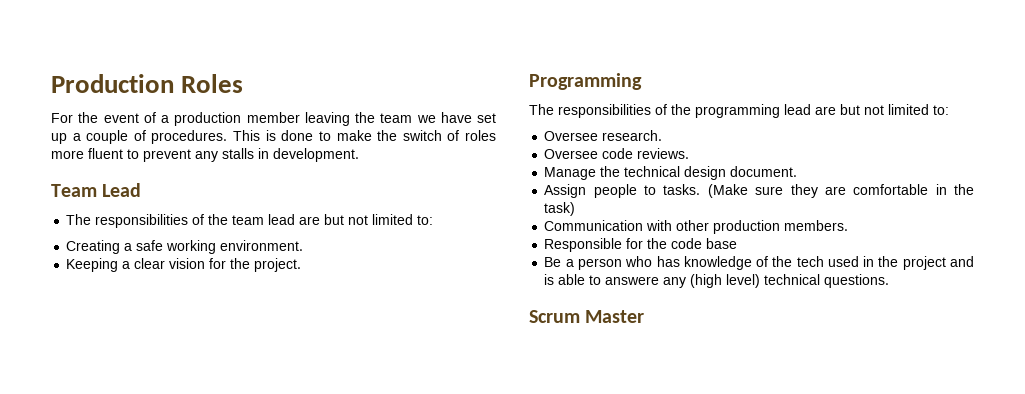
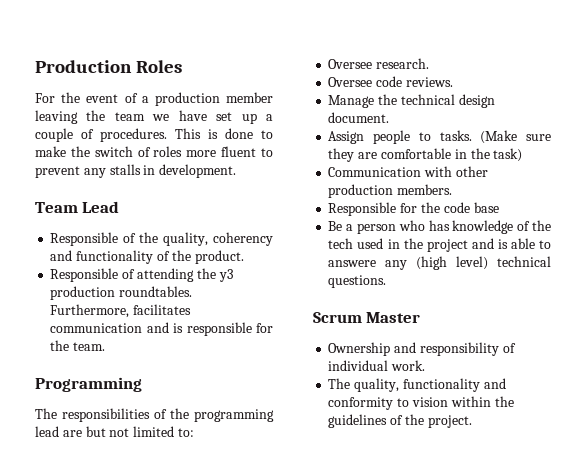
- The responsibilities of the team lead are but not limited to:
- Creating a safe working environment.
- Keeping a clear vision for the project.
+ Responsible of the quality, coherency and functionality of the product.
+ Responsible of attending the y3 production roundtables. Furthermore, facilitates communication and is responsible for the team.
+ Ownership and responsibility of individual work.
+ The quality, functionality and conformity to vision within the guidelines of the project.

